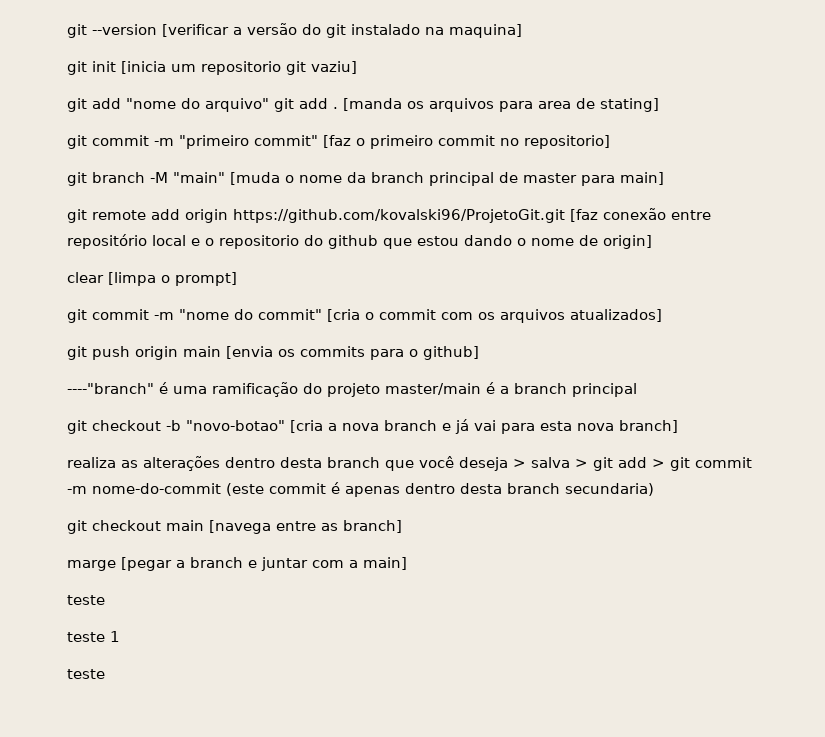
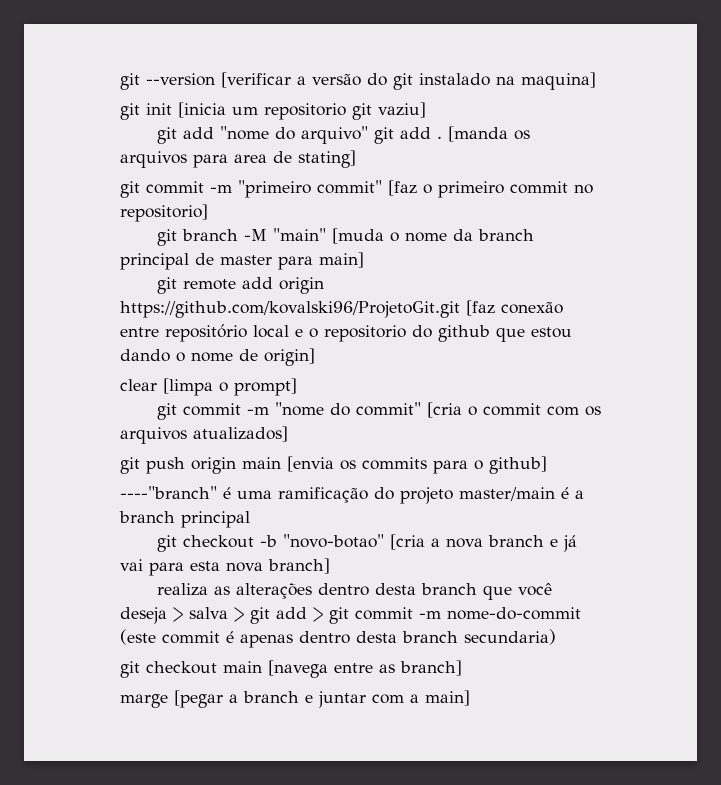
  marge [pegar a branch e juntar com a main]
- teste
- teste 1
- teste

